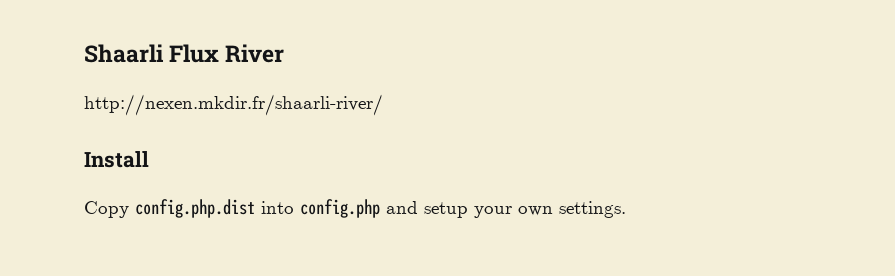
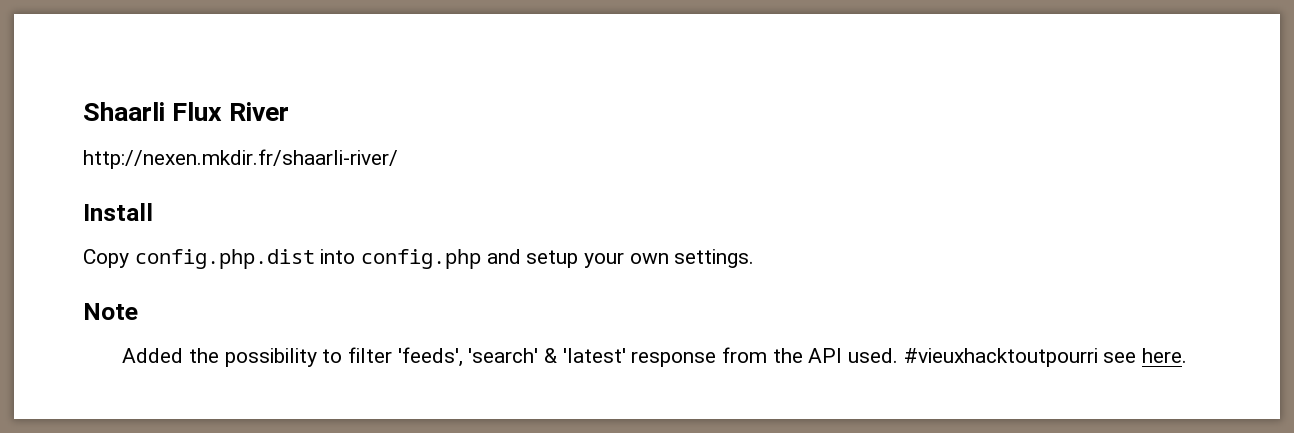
+ Note
+ Added the possibility to filter 'feeds', 'search' & 'latest' response from the API used. #vieuxhacktoutpourri see here.

